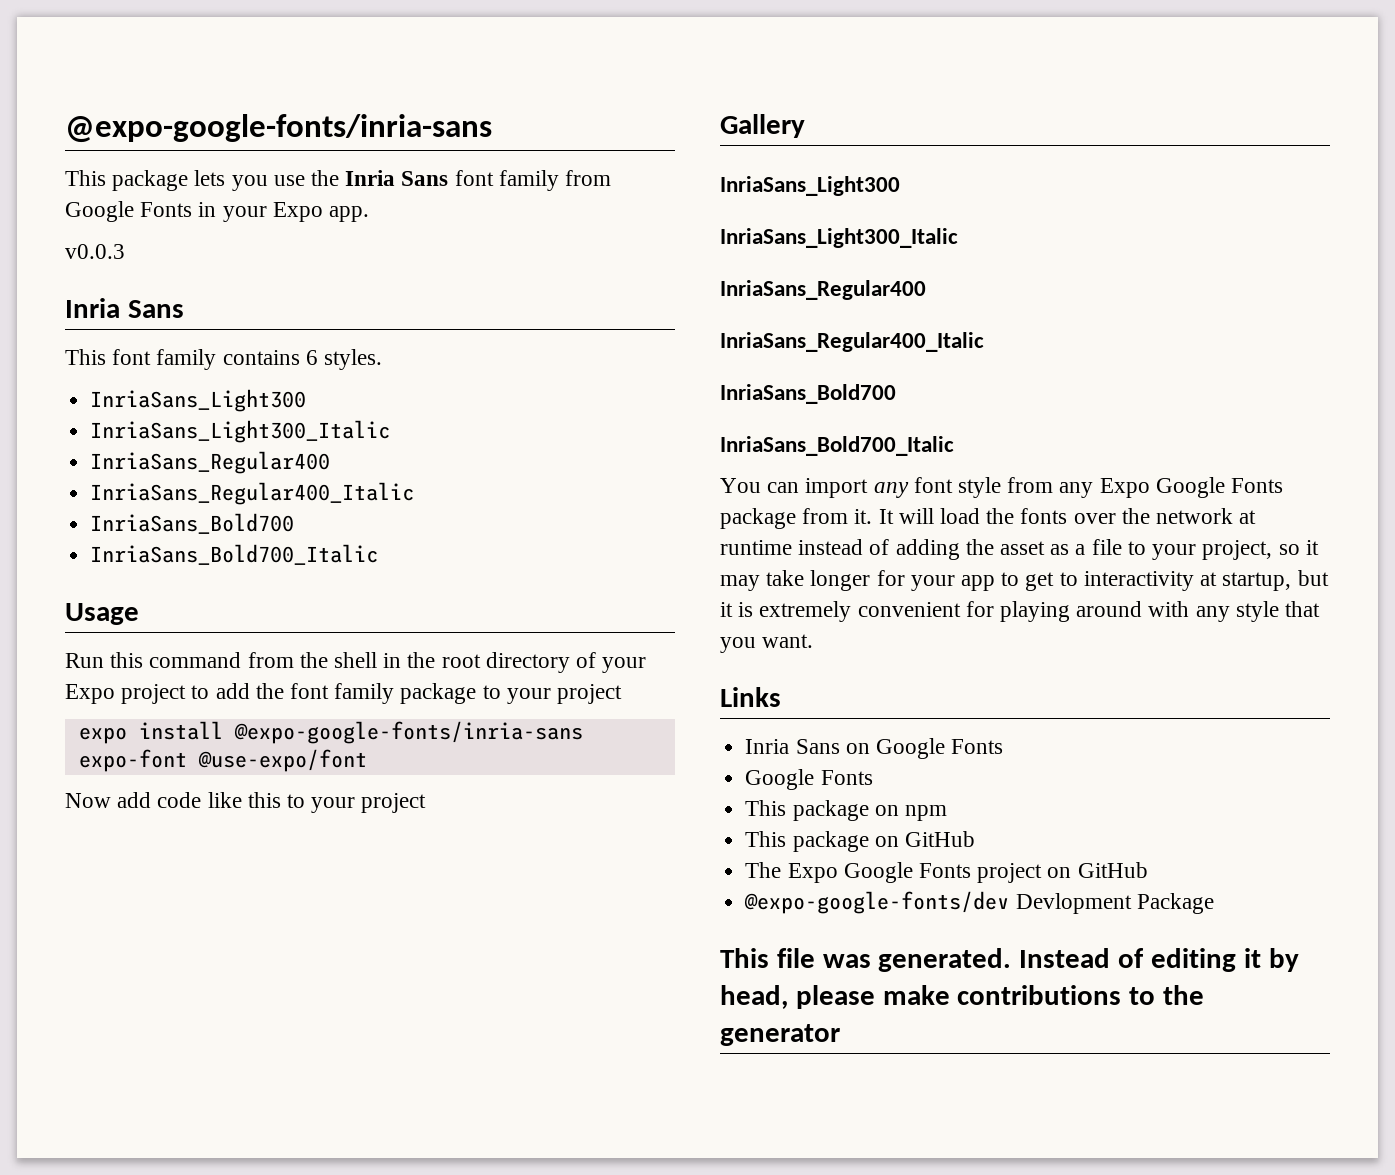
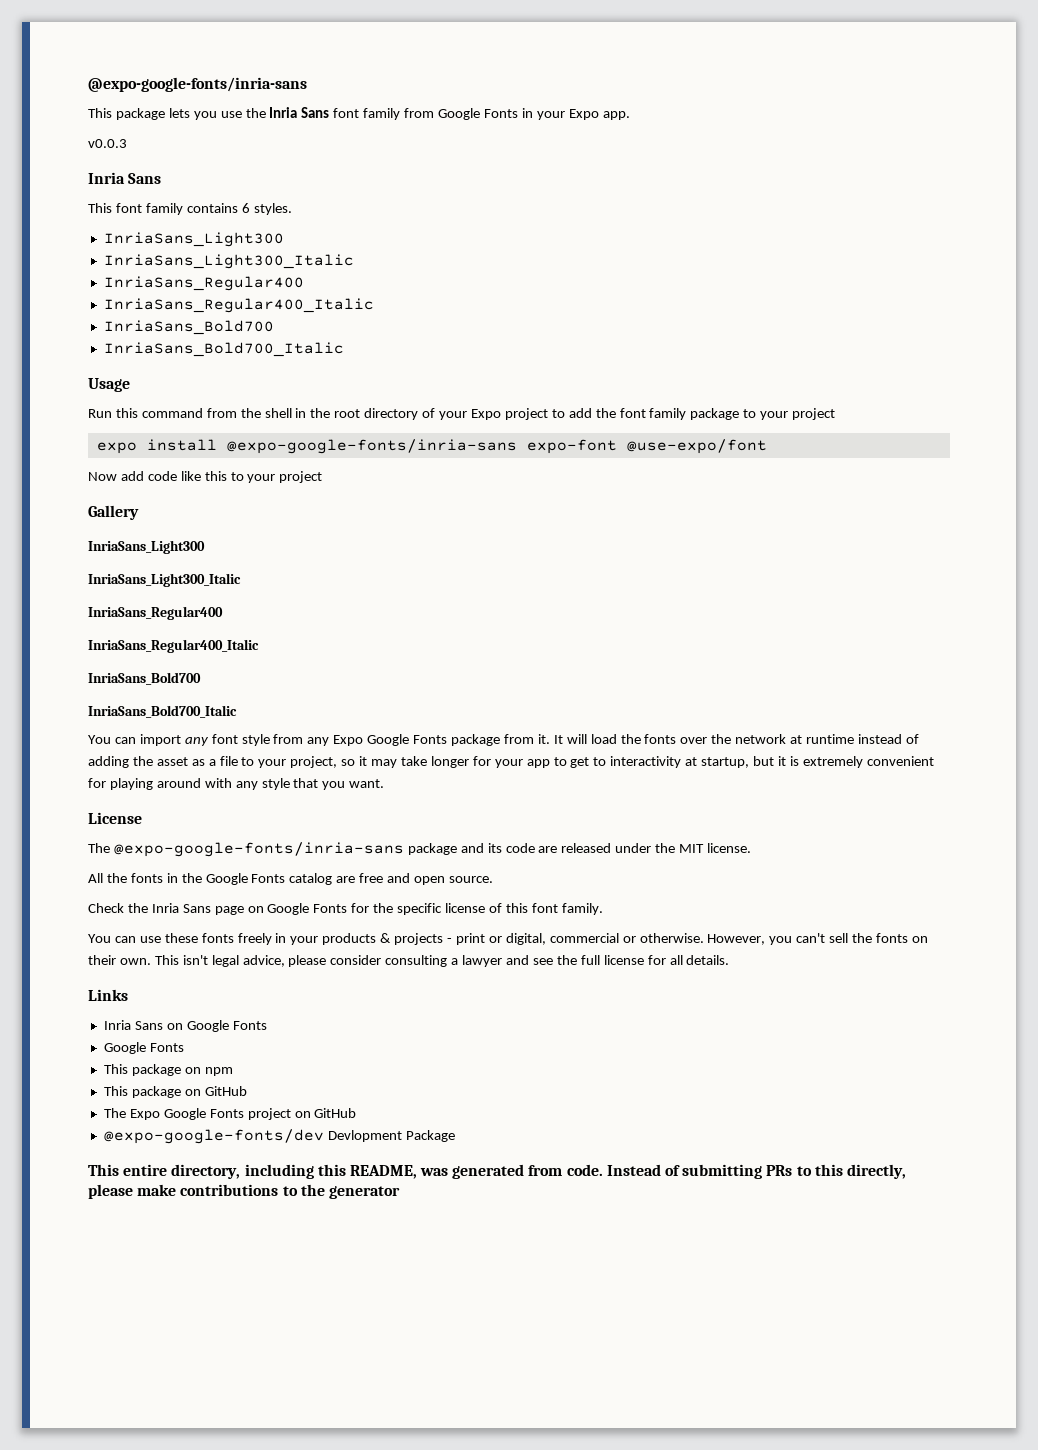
+ License
+ The @expo-google-fonts/inria-sans package and its code are released under the MIT license.
+ All the fonts in the Google Fonts catalog are free and open source.
+ Check the Inria Sans page on Google Fonts for the specific license of this font family.
+ You can use these fonts freely in your products & projects - print or digital, commercial or otherwise. However, you can't sell the fonts on their own. This isn't legal advice, please consider consulting a lawyer and see the full license for all details.
- This file was generated. Instead of editing it by head, please make contributions to the generator
+ This entire directory, including this README, was generated from code. Instead of submitting PRs to this directly, please make contributions to the generator

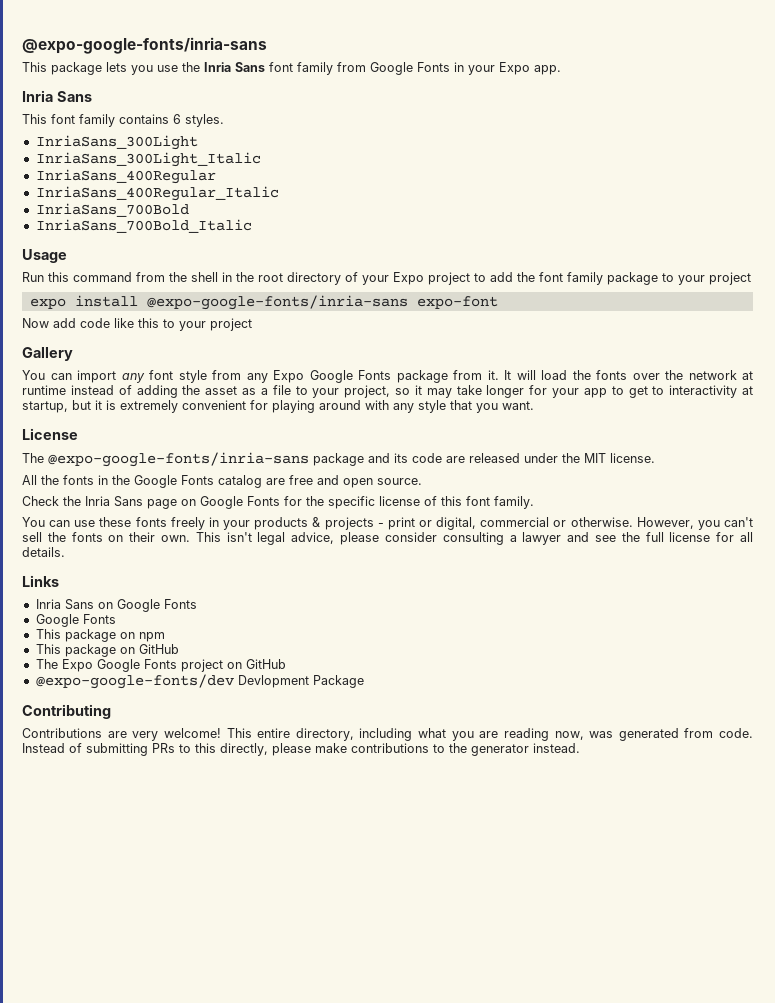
- v0.0.3
  This font family contains 6 styles.
- InriaSans_Light300
- InriaSans_Light300_Italic
- InriaSans_Regular400
- InriaSans_Regular400_Italic
- InriaSans_Bold700
- InriaSans_Bold700_Italic
+ InriaSans_300Light
+ InriaSans_300Light_Italic
+ InriaSans_400Regular
+ InriaSans_400Regular_Italic
+ InriaSans_700Bold
+ InriaSans_700Bold_Italic
- expo install @expo-google-fonts/inria-sans expo-font @use-expo/font
+ expo install @expo-google-fonts/inria-sans expo-font
  Gallery
- InriaSans_Light300
- InriaSans_Light300_Italic
- InriaSans_Regular400
- InriaSans_Regular400_Italic
- InriaSans_Bold700
- InriaSans_Bold700_Italic
- This entire directory, including this README, was generated from code.
+ Contributing
+ Contributions are very welcome! This entire directory, including what you are reading now, was generated from code.
- Instead of submitting PRs to this directly, please make contributions to the generator
+ Instead of submitting PRs to this directly, please make contributions to the generator instead.

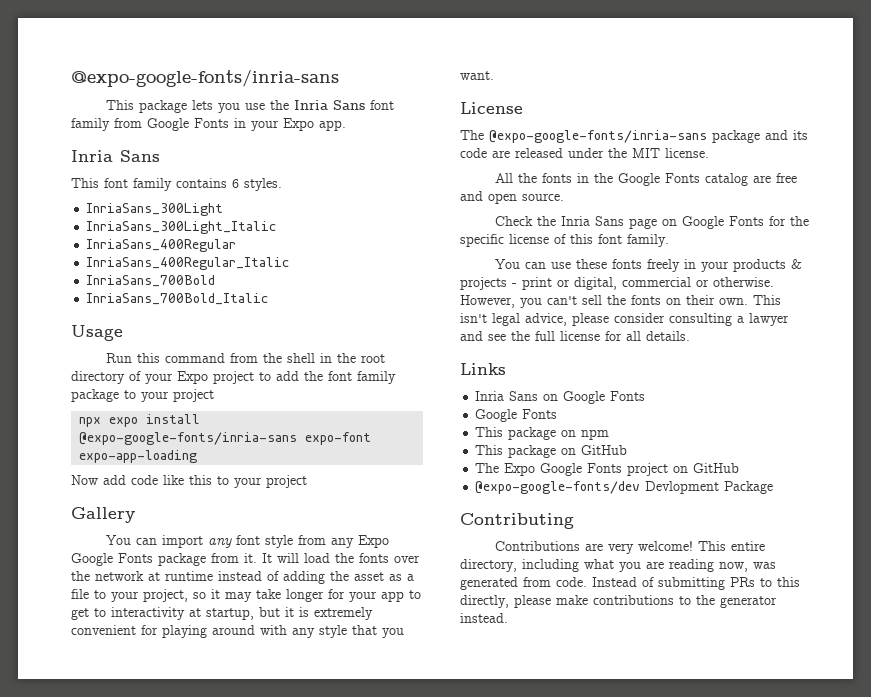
- expo install @expo-google-fonts/inria-sans expo-font
+ npx expo install @expo-google-fonts/inria-sans expo-font expo-app-loading

